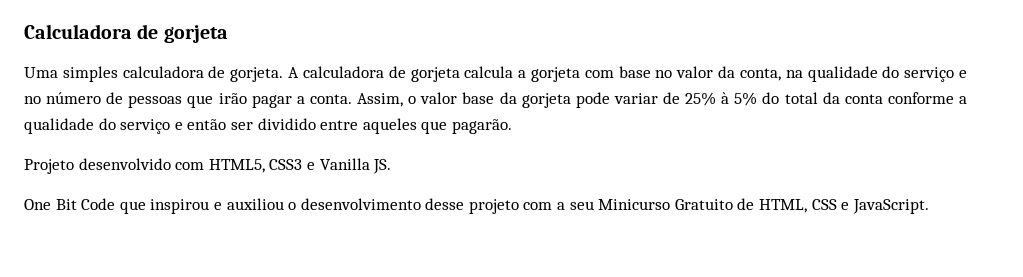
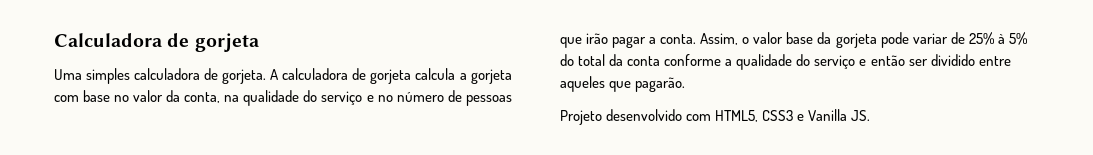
- One Bit Code que inspirou e auxiliou o desenvolvimento desse projeto com a seu Minicurso Gratuito de HTML, CSS e JavaScript.

